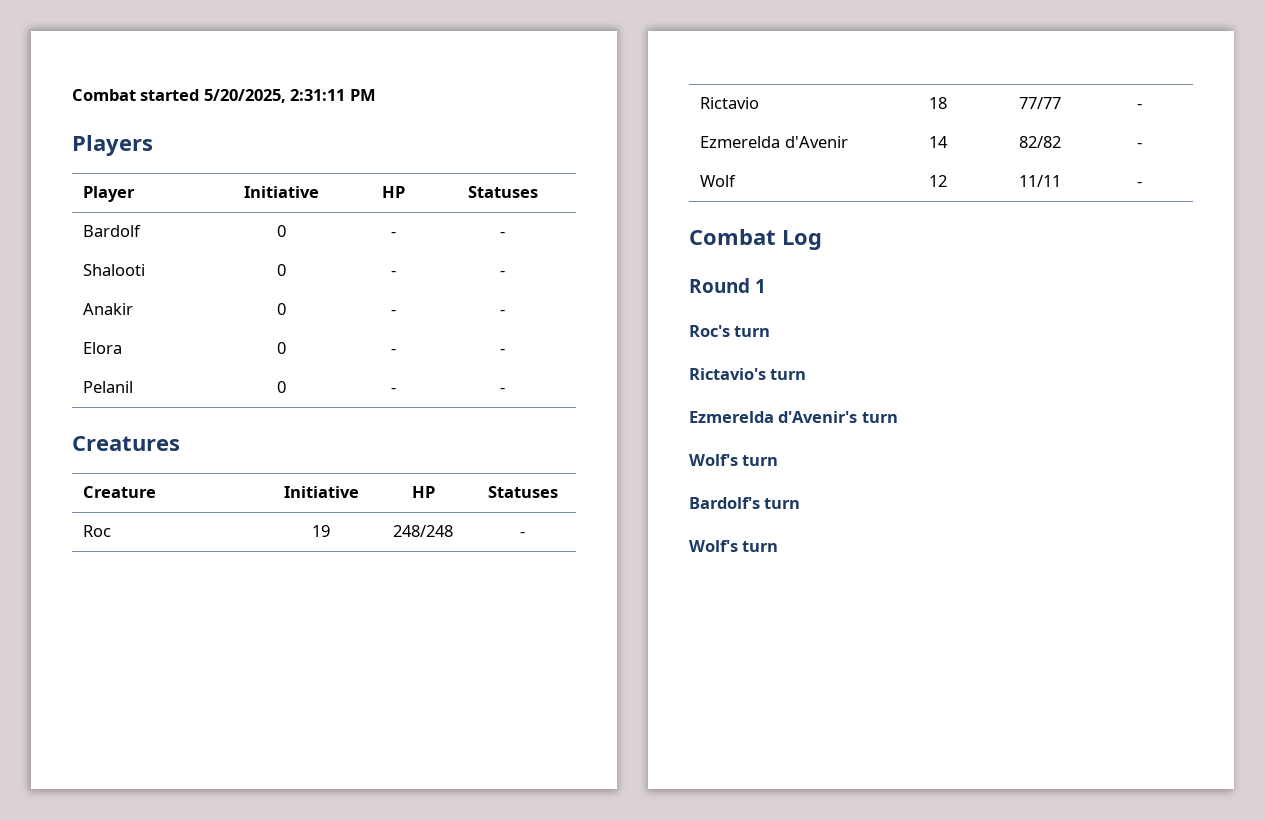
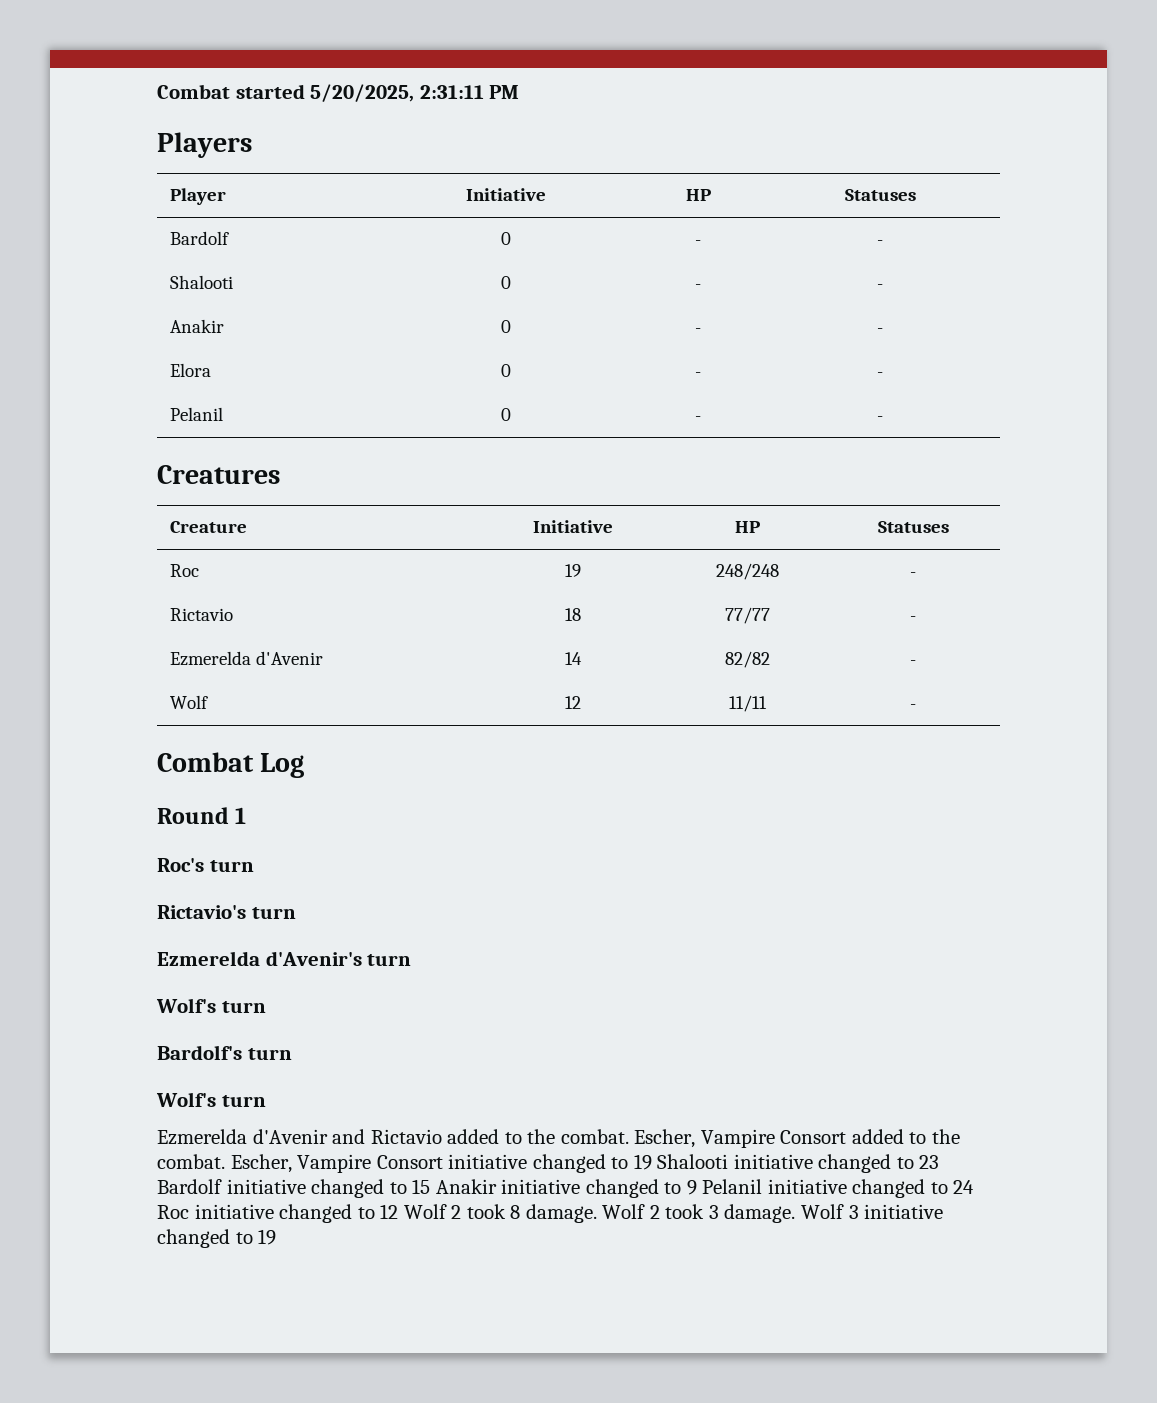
+ Ezmerelda d'Avenir and Rictavio added to the combat. Escher, Vampire Consort added to the combat. Escher, Vampire Consort initiative changed to 19 Shalooti initiative changed to 23 Bardolf initiative changed to 15 Anakir initiative changed to 9 Pelanil initiative changed to 24 Roc initiative changed to 12 Wolf 2 took 8 damage. Wolf 2 took 3 damage. Wolf 3 initiative changed to 19

